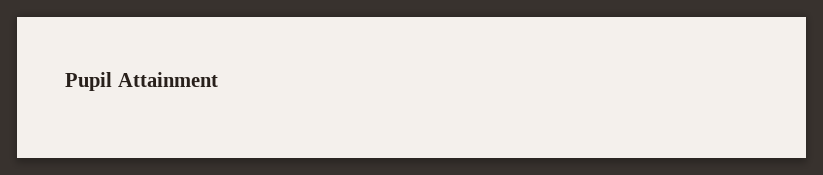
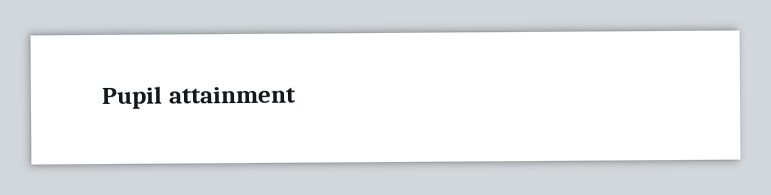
- Pupil Attainment
+ Pupil attainment

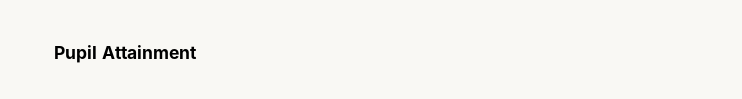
- Pupil attainment
+ Pupil Attainment

